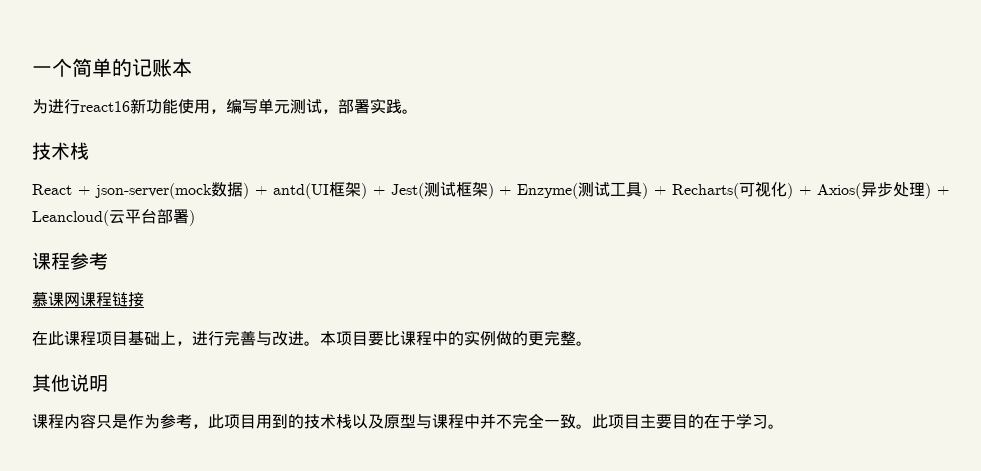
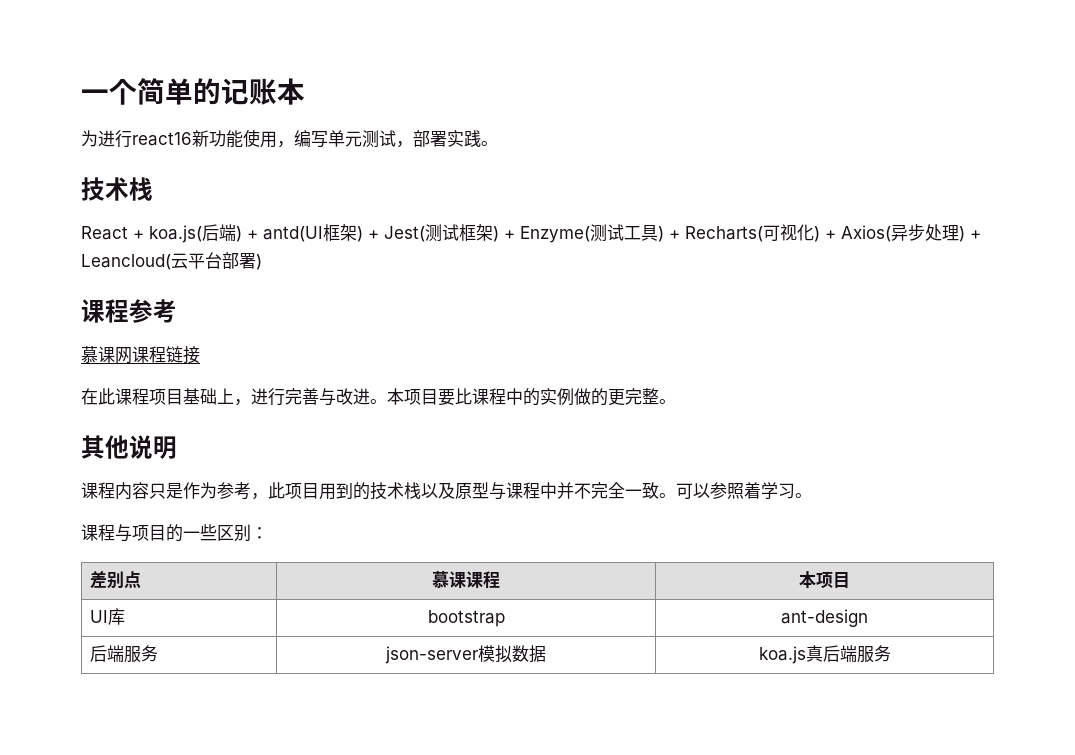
- React + json-server(mock数据) + antd(UI框架) + Jest(测试框架) + Enzyme(测试工具) + Recharts(可视化) + Axios(异步处理) + Leancloud(云平台部署)
+ React + koa.js(后端) + antd(UI框架) + Jest(测试框架) + Enzyme(测试工具) + Recharts(可视化) + Axios(异步处理) + Leancloud(云平台部署)
- 此项目主要目的在于学习。
+ 可以参照着学习。
+ 课程与项目的一些区别：
+ 差别点 | 慕课课程 | 本项目
+ UI库 | bootstrap | ant-design
+ 后端服务 | json-server模拟数据 | koa.js真后端服务

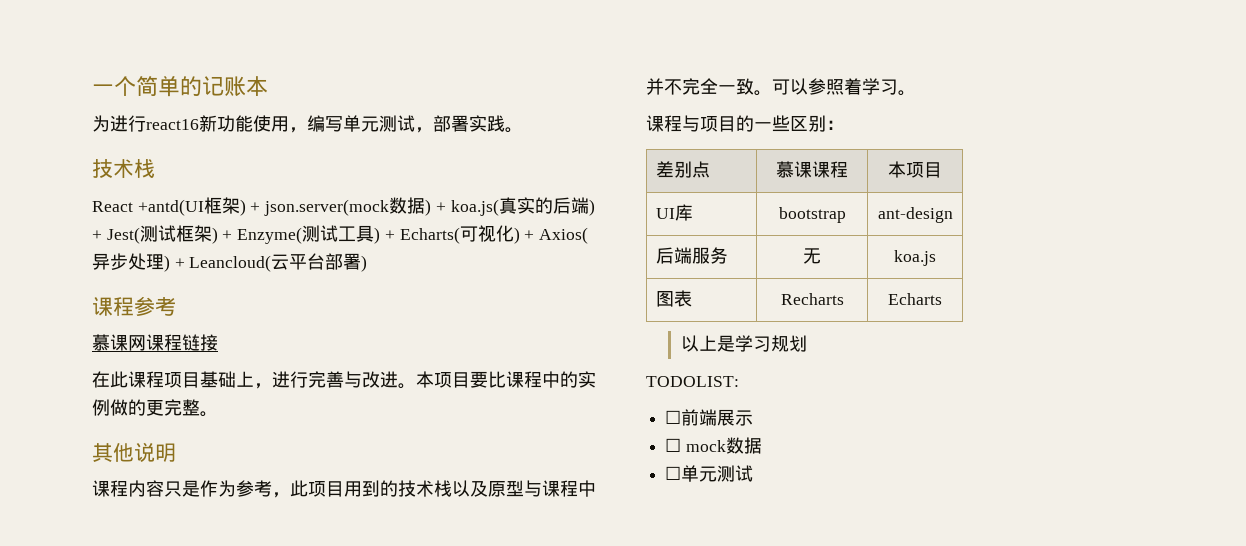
- React + koa.js(后端) + antd(UI框架) + Jest(测试框架) + Enzyme(测试工具) + Recharts(可视化) + Axios(异步处理) + Leancloud(云平台部署)
+ React +antd(UI框架) + json.server(mock数据) + koa.js(真实的后端) + Jest(测试框架) + Enzyme(测试工具) + Echarts(可视化) + Axios(异步处理) + Leancloud(云平台部署)
- 后端服务 | json-server模拟数据 | koa.js真后端服务
+ 后端服务 | 无 | koa.js
+ 图表 | Recharts | Echarts
+ 以上是学习规划
+ TODOLIST:
+ ☐前端展示
+ ☐ mock数据
+ ☐单元测试

